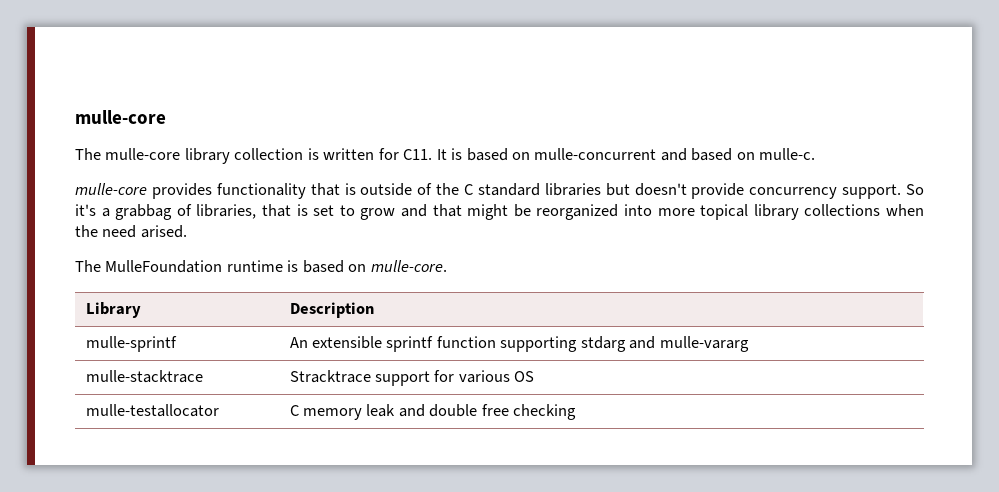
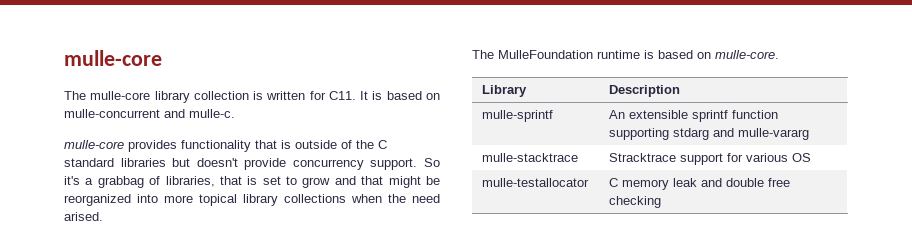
- The mulle-core library collection is written for C11. It is based on mulle-concurrent and based on mulle-c.
+ The mulle-core library collection is written for C11. It is based on mulle-concurrent and mulle-c.

